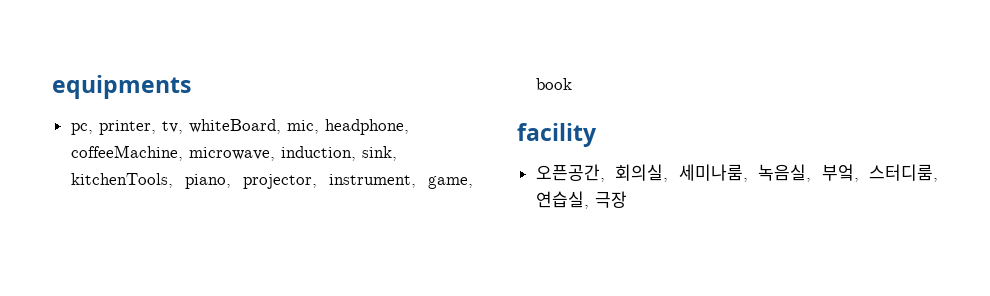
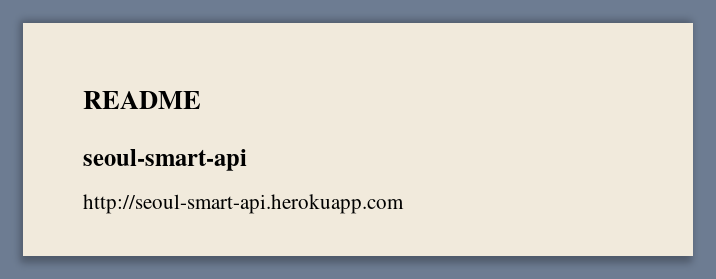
- equipments
- pc, printer, tv, whiteBoard, mic, headphone, coffeeMachine, microwave, induction, sink, kitchenTools, piano, projector, instrument, game, book
- facility
- 오픈공간, 회의실, 세미나룸, 녹음실, 부엌, 스터디룸, 연습실, 극장
+ README
+ seoul-smart-api
+ http://seoul-smart-api.herokuapp.com

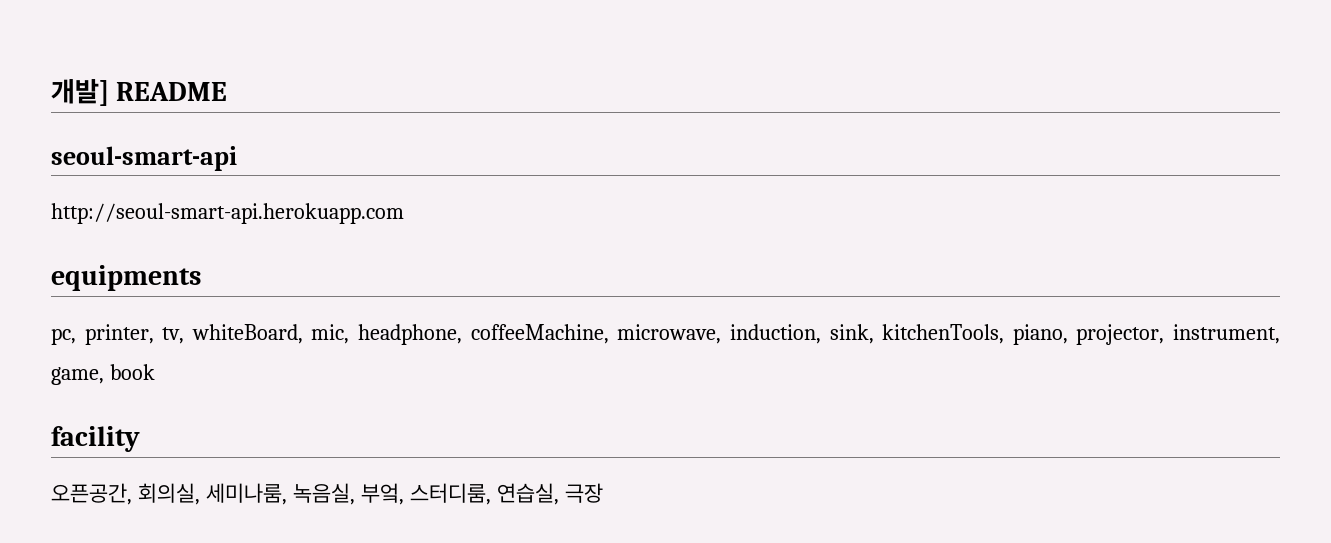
- README
+ 개발] README
+ equipments
+ pc, printer, tv, whiteBoard, mic, headphone, coffeeMachine, microwave, induction, sink, kitchenTools, piano, projector, instrument, game, book
+ facility
+ 오픈공간, 회의실, 세미나룸, 녹음실, 부엌, 스터디룸, 연습실, 극장

